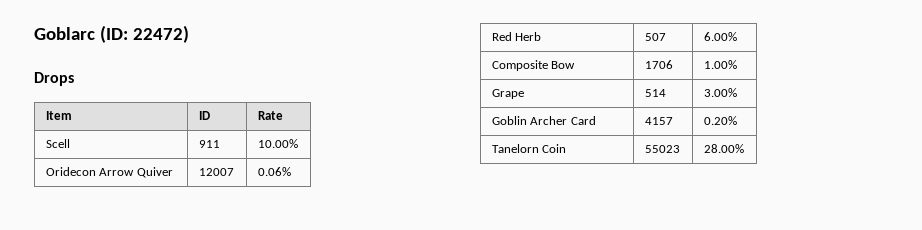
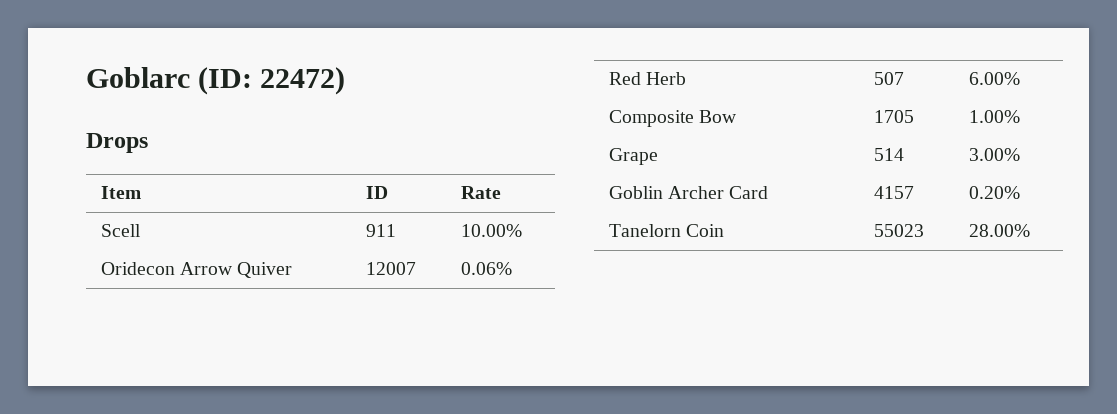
- Composite Bow | 1706 | 1.00%
+ Composite Bow | 1705 | 1.00%

